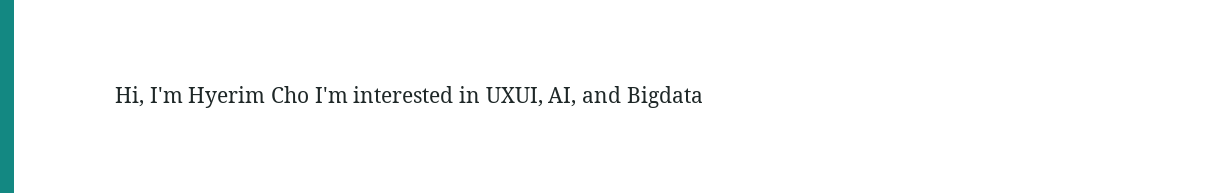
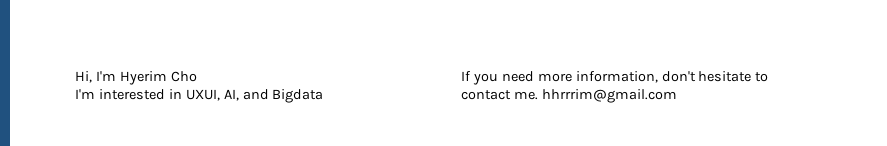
- Hi, I'm Hyerim Cho I'm interested in UXUI, AI, and Bigdata
+ Hi, I'm Hyerim Cho
+ I'm interested in UXUI, AI, and Bigdata
+ If you need more information, don't hesitate to contact me. hhrrrim@gmail.com

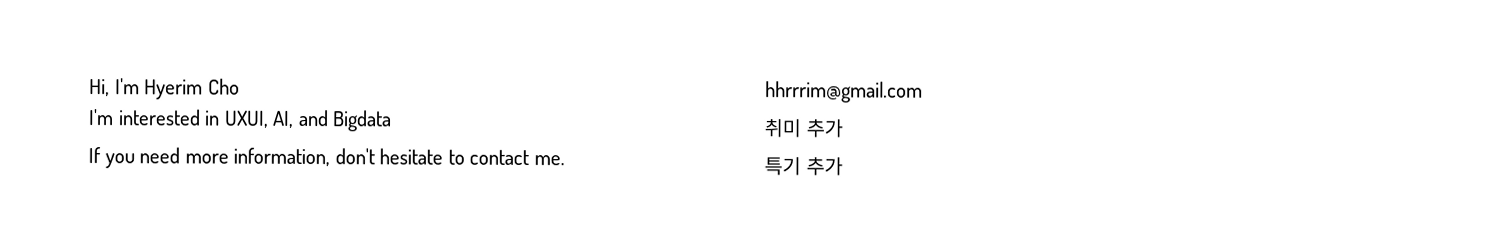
+ 취미 추가
+ 특기 추가

